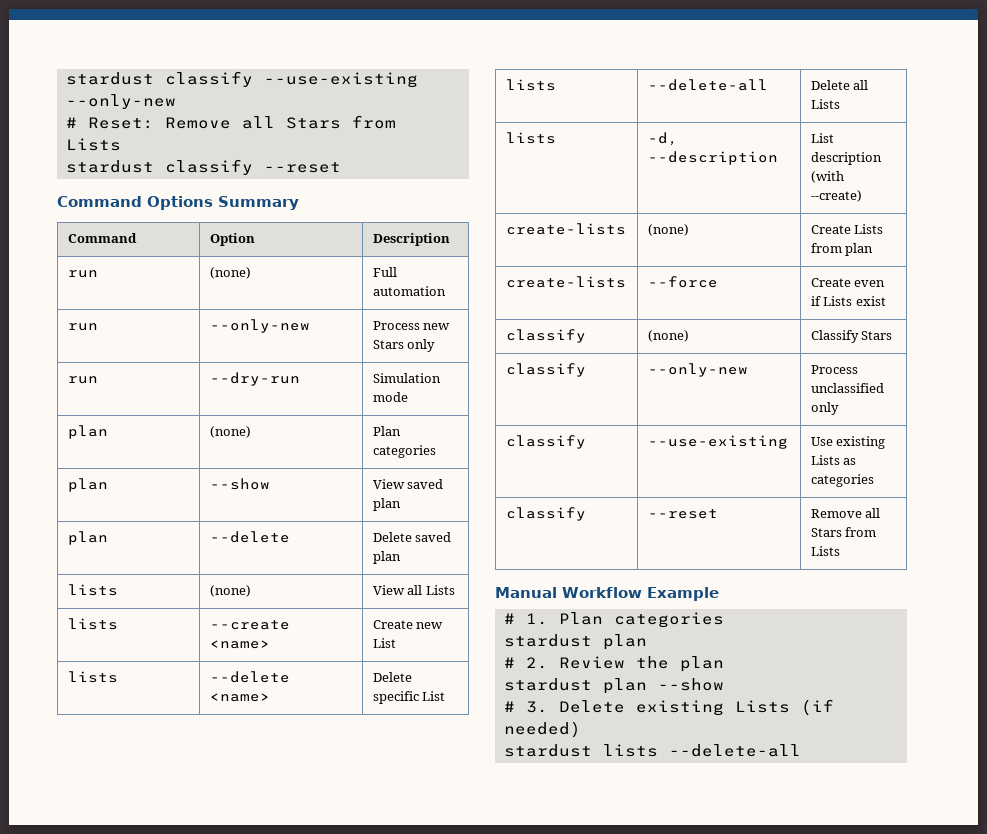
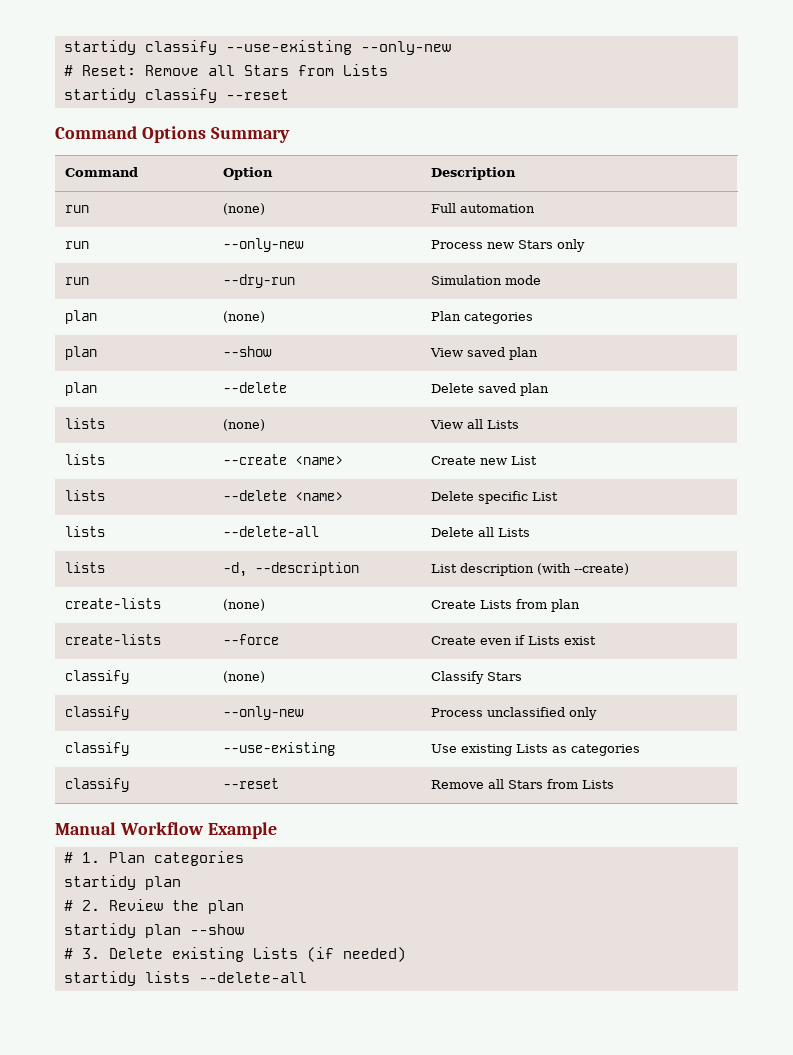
- stardust classify --use-existing --only-new
+ startidy classify --use-existing --only-new
- stardust classify --reset
+ startidy classify --reset
  # 1. Plan categories
- stardust plan
+ startidy plan
- stardust plan --show
+ startidy plan --show
- stardust lists --delete-all
+ startidy lists --delete-all

